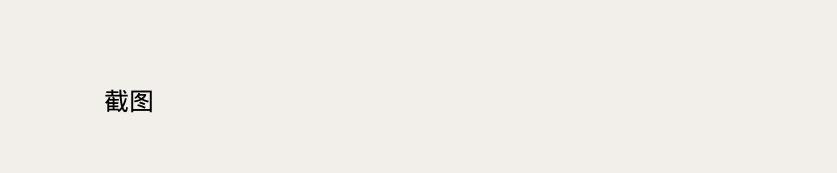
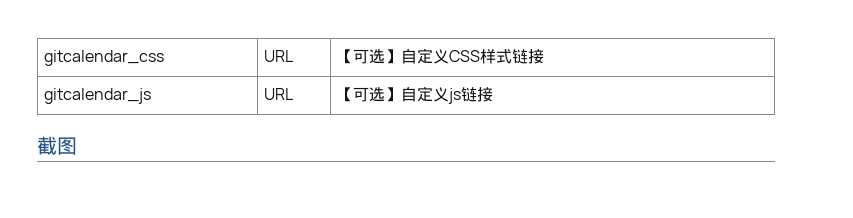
+ gitcalendar_css | URL | 【可选】自定义CSS样式链接
+ gitcalendar_js | URL | 【可选】自定义js链接

